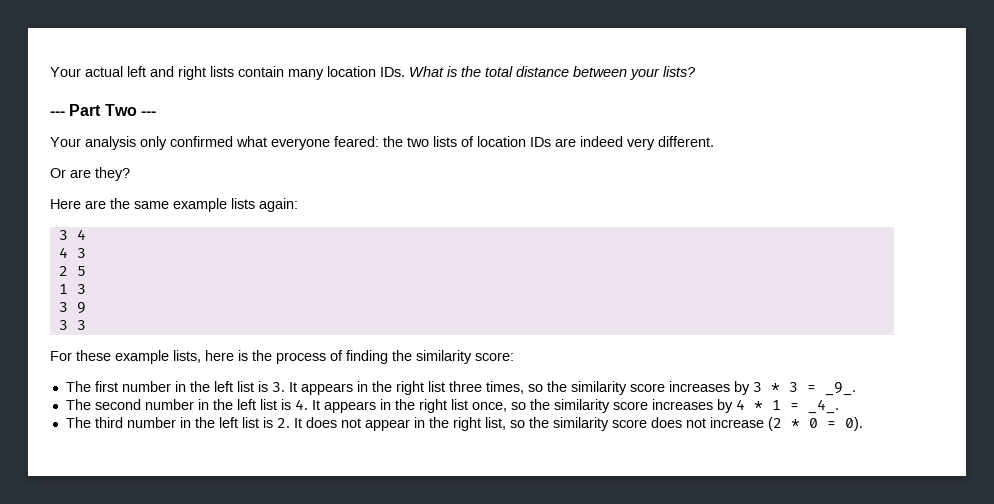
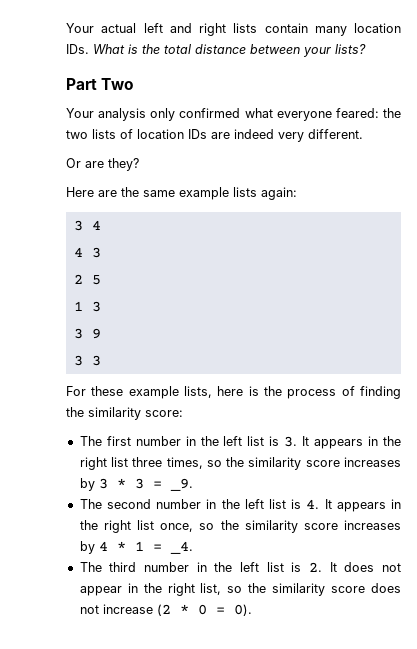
- --- Part Two ---
+ Part Two
- The first number in the left list is 3. It appears in the right list three times, so the similarity score increases by 3 * 3 = _9_.
+ The first number in the left list is 3. It appears in the right list three times, so the similarity score increases by 3 * 3 = _9.
- The second number in the left list is 4. It appears in the right list once, so the similarity score increases by 4 * 1 = _4_.
+ The second number in the left list is 4. It appears in the right list once, so the similarity score increases by 4 * 1 = _4.

